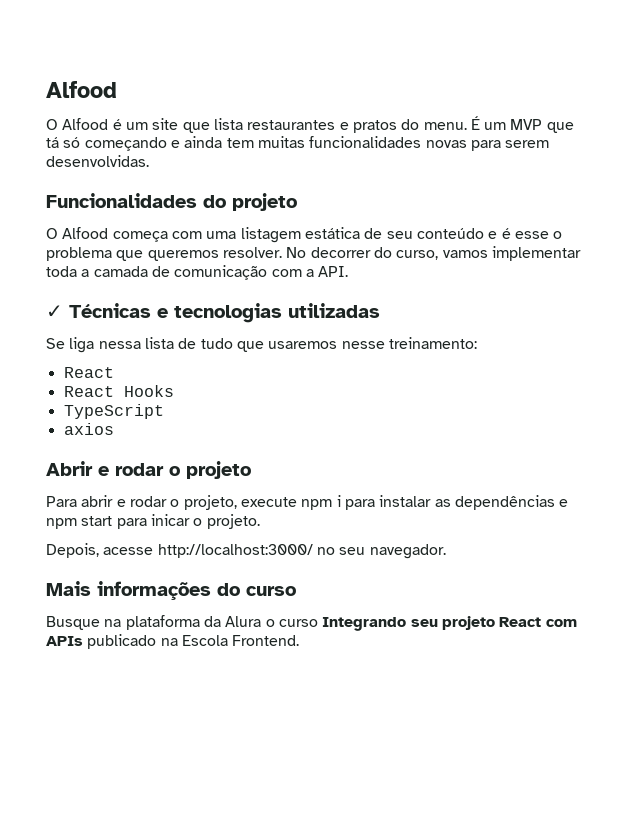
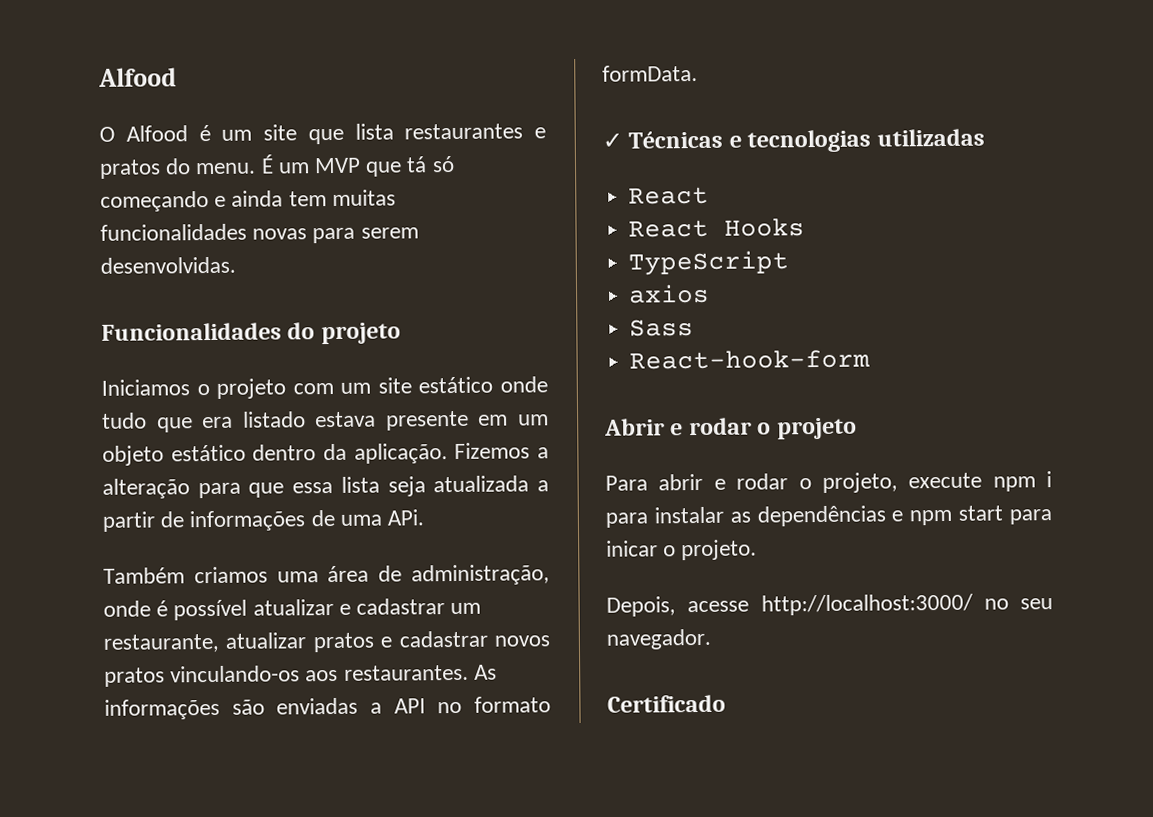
- O Alfood começa com uma listagem estática de seu conteúdo e é esse o problema que queremos resolver. No decorrer do curso, vamos implementar toda a camada de comunicação com a API.
+ Iniciamos o projeto com um site estático onde tudo que era listado estava presente em um objeto estático dentro da aplicação. Fizemos a alteração para que essa lista seja atualizada a partir de informações de uma APi.
+ Também criamos uma área de administração, onde é possível atualizar e cadastrar um restaurante, atualizar pratos e cadastrar novos pratos vinculando-os aos restaurantes. As informações são enviadas a API no formato formData.
- Se liga nessa lista de tudo que usaremos nesse treinamento:
+ Sass
+ React-hook-form
- Mais informações do curso
- Busque na plataforma da Alura o curso Integrando seu projeto React com APIs publicado na Escola Frontend.
+ Certificado

